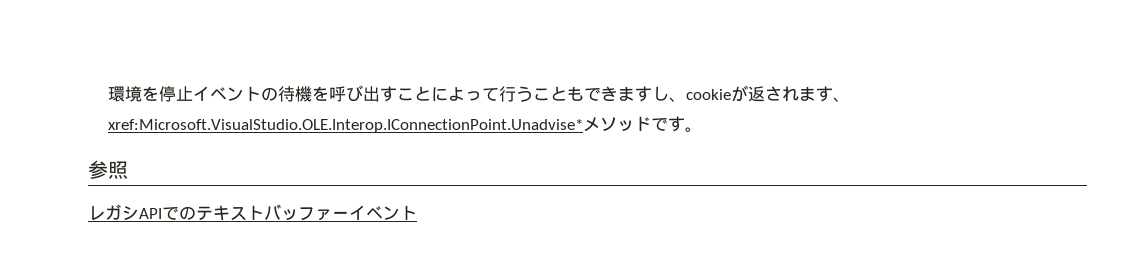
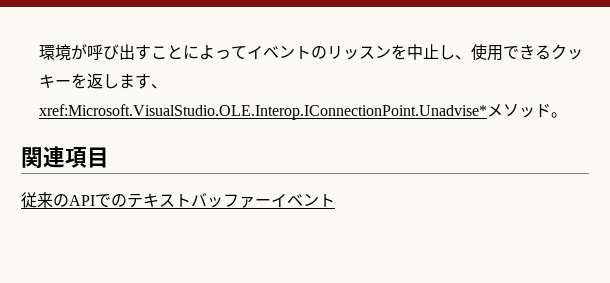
- 環境を停止イベントの待機を呼び出すことによって行うこともできますし、cookieが返されます、xref:Microsoft.VisualStudio.OLE.Interop.IConnectionPoint.Unadvise*メソッドです。
+ 環境が呼び出すことによってイベントのリッスンを中止し、使用できるクッキーを返します、xref:Microsoft.VisualStudio.OLE.Interop.IConnectionPoint.Unadvise*メソッド。
- 参照
- レガシAPIでのテキストバッファーイベント
+ 関連項目
+ 従来のAPIでのテキストバッファーイベント

